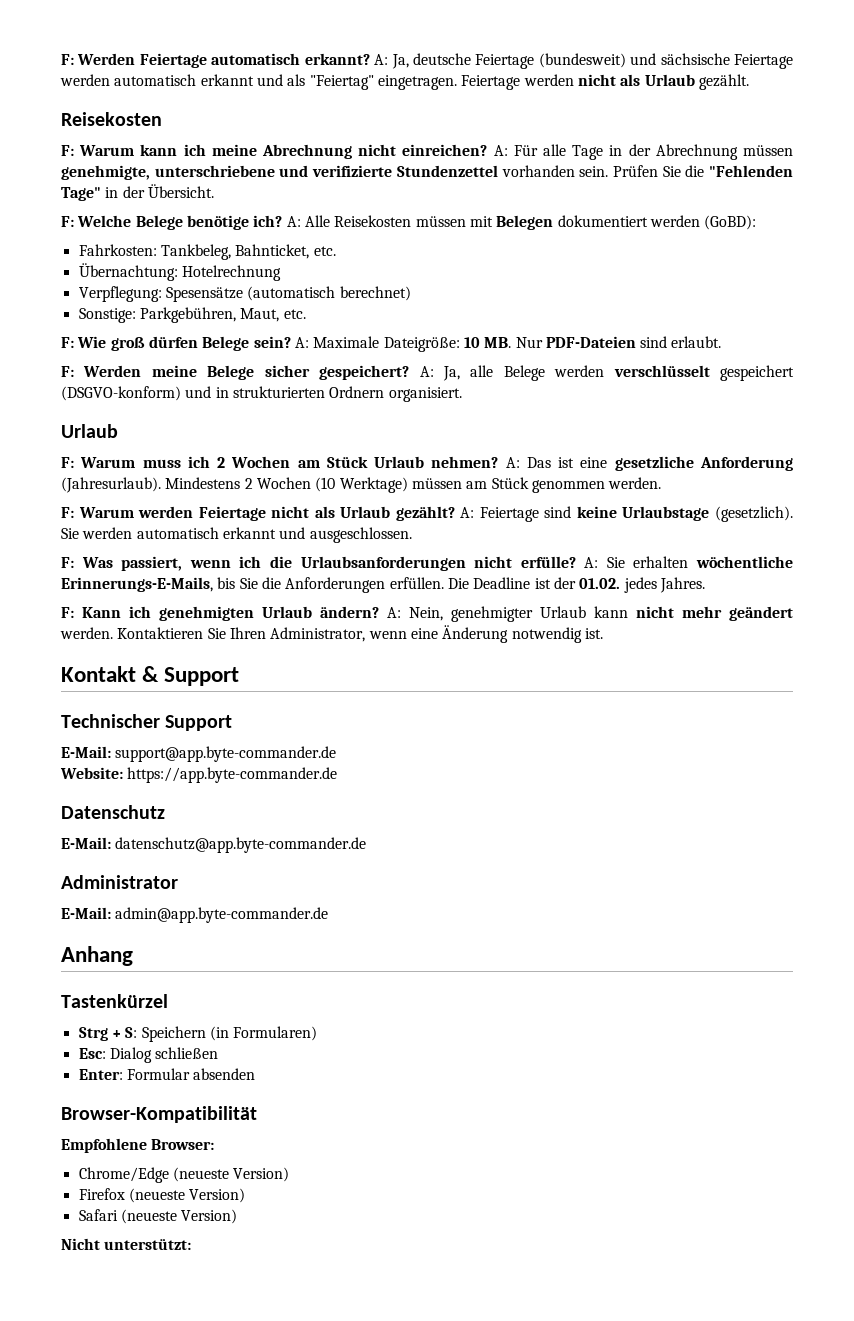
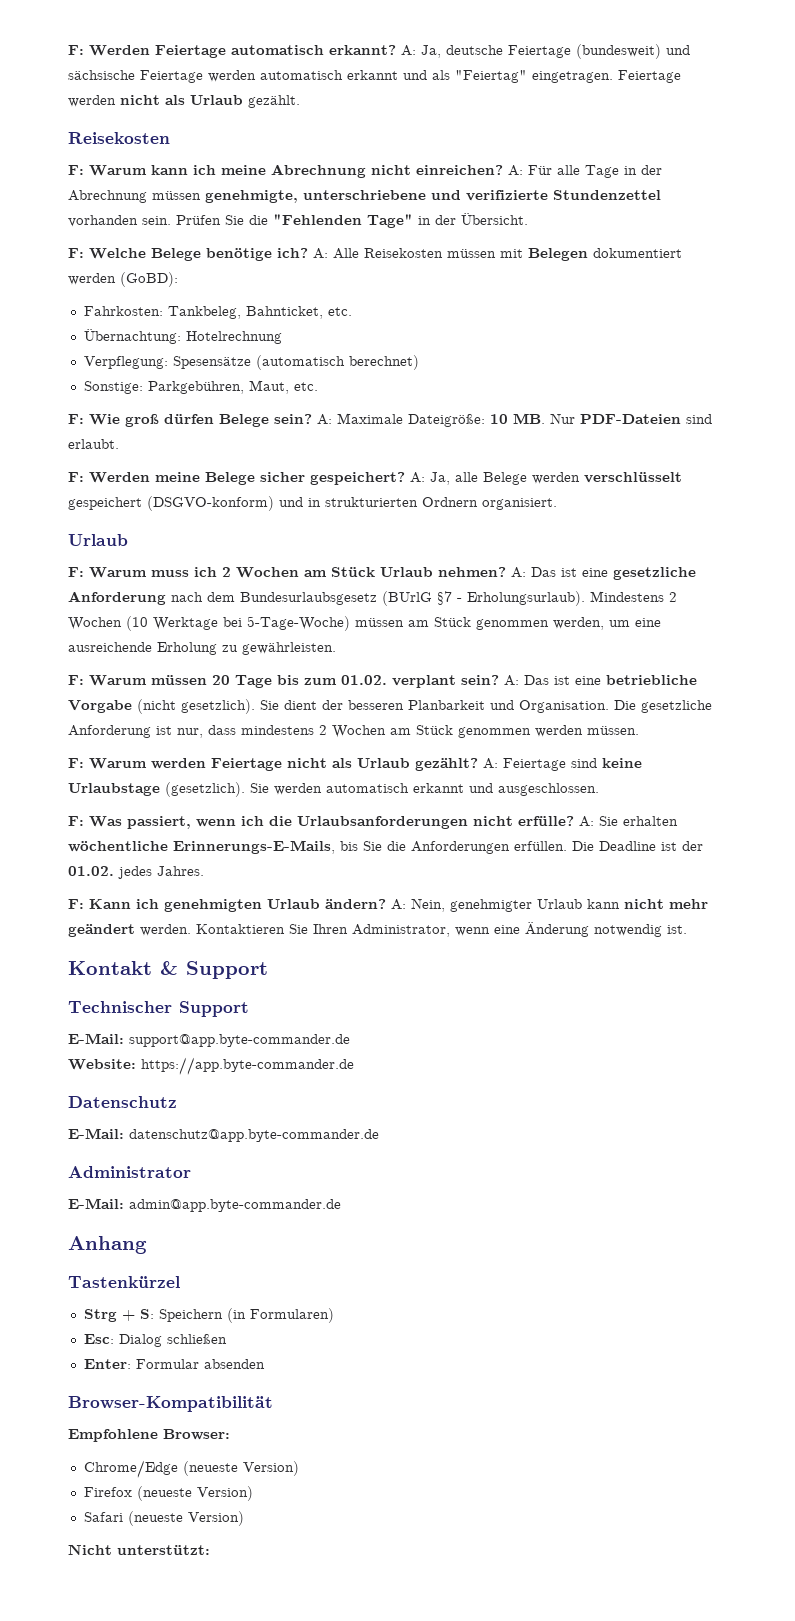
- A: Das ist eine gesetzliche Anforderung (Jahresurlaub).
+ A: Das ist eine gesetzliche Anforderung nach dem Bundesurlaubsgesetz (BUrlG §7 - Erholungsurlaub).
- Mindestens 2 Wochen (10 Werktage) müssen am Stück genommen werden.
+ Mindestens 2 Wochen (10 Werktage bei 5-Tage-Woche) müssen am Stück genommen werden, um eine ausreichende Erholung zu gewährleisten.
+ F: Warum müssen 20 Tage bis zum 01.02. verplant sein? A: Das ist eine betriebliche Vorgabe (nicht gesetzlich). Sie dient der besseren Planbarkeit und Organisation. Die gesetzliche Anforderung ist nur, dass mindestens 2 Wochen am Stück genommen werden müssen.

